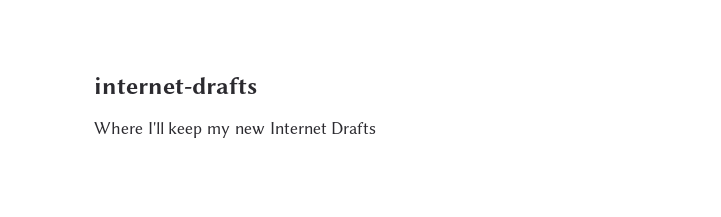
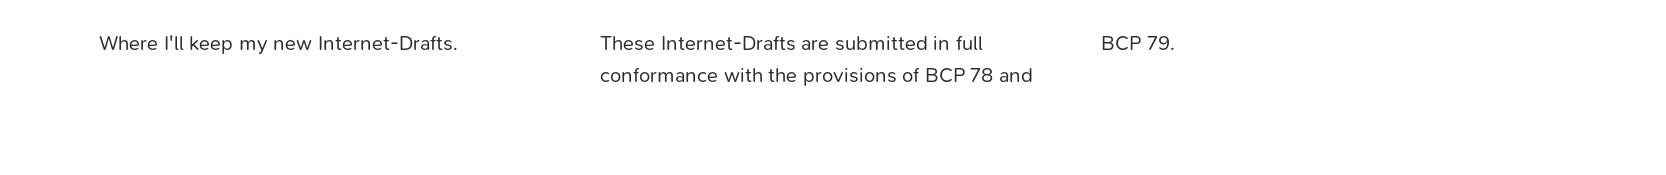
- internet-drafts
- Where I'll keep my new Internet Drafts
+ Where I'll keep my new Internet-Drafts.
+ These Internet-Drafts are submitted in full conformance with the provisions of BCP 78 and BCP 79.

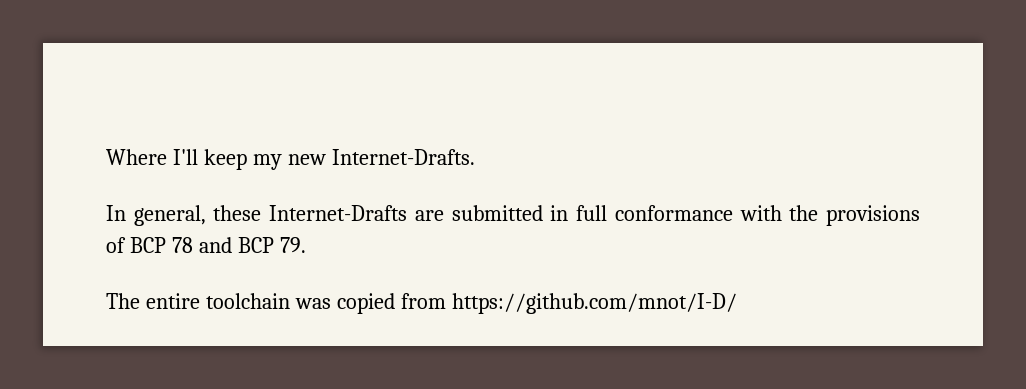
- These Internet-Drafts are submitted in full conformance with the provisions of BCP 78 and BCP 79.
+ In general, these Internet-Drafts are submitted in full conformance with the provisions of BCP 78 and BCP 79.
+ The entire toolchain was copied from https://github.com/mnot/I-D/

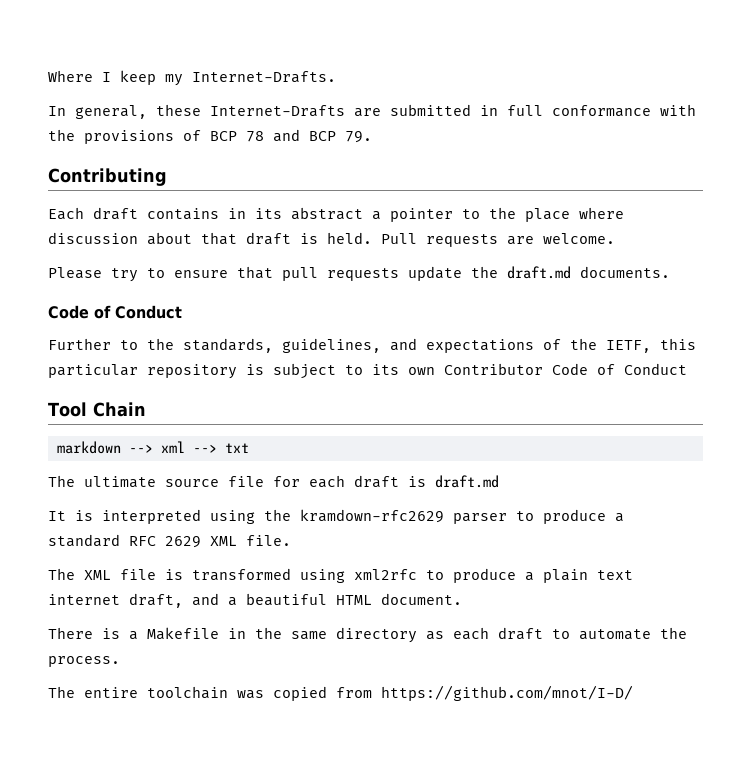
- Where I'll keep my new Internet-Drafts.
+ Where I keep my Internet-Drafts.
+ Contributing
+ Each draft contains in its abstract a pointer to the place where discussion about that draft is held. Pull requests are welcome.
+ Please try to ensure that pull requests update the draft.md documents.
+ Code of Conduct
+ Further to the standards, guidelines, and expectations of the IETF, this particular repository is subject to its own Contributor Code of Conduct
+ Tool Chain
+ markdown --> xml --> txt
+ The ultimate source file for each draft is draft.md
+ It is interpreted using the kramdown-rfc2629 parser to produce a standard RFC 2629 XML file.
+ The XML file is transformed using xml2rfc to produce a plain text internet draft, and a beautiful HTML document.
+ There is a Makefile in the same directory as each draft to automate the process.

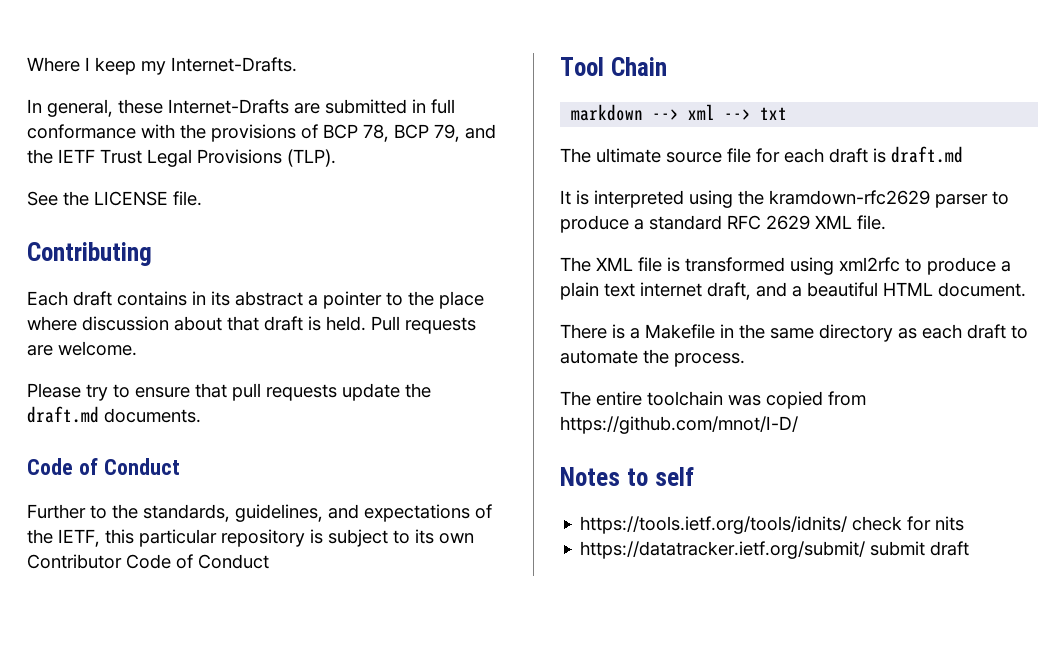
- In general, these Internet-Drafts are submitted in full conformance with the provisions of BCP 78 and BCP 79.
+ In general, these Internet-Drafts are submitted in full conformance with the provisions of BCP 78, BCP 79, and the IETF Trust Legal Provisions (TLP).
+ See the LICENSE file.
+ Notes to self
+ https://tools.ietf.org/tools/idnits/ check for nits
+ https://datatracker.ietf.org/submit/ submit draft

